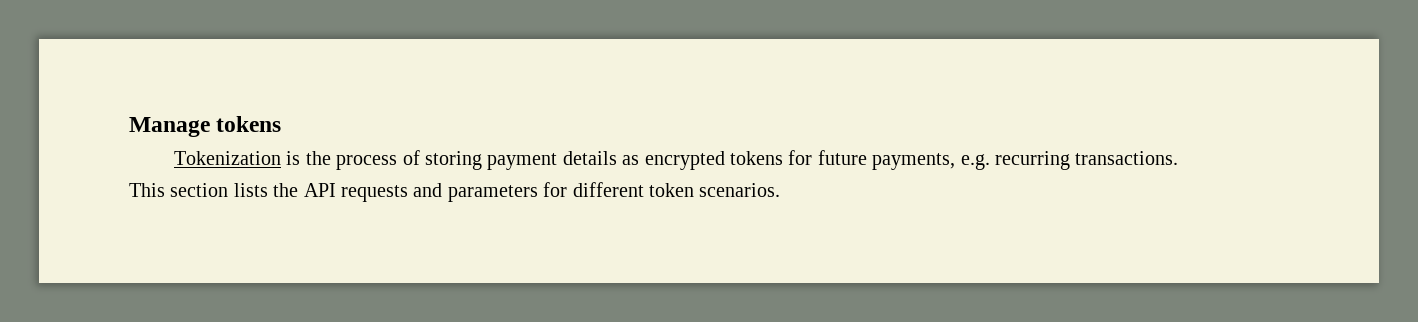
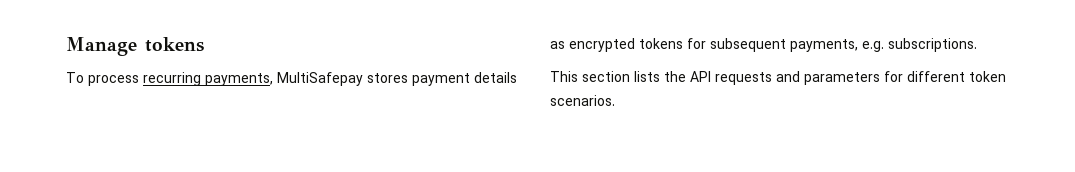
- Tokenization is the process of storing payment details as encrypted tokens for future payments, e.g. recurring transactions.
+ To process recurring payments, MultiSafepay stores payment details as encrypted tokens for subsequent payments, e.g. subscriptions.

